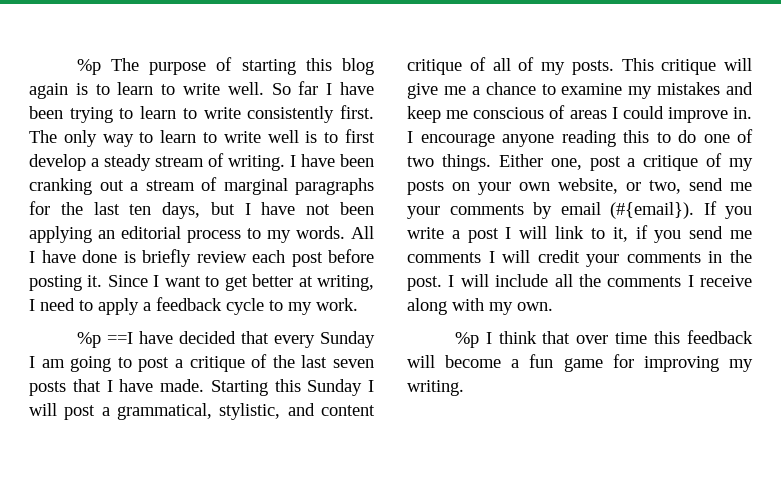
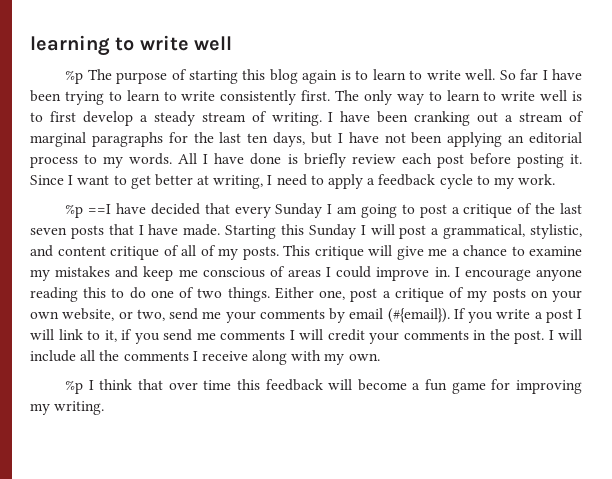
+ learning to write well

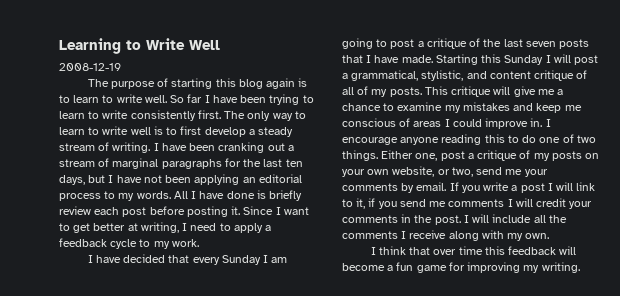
- learning to write well
- %p The purpose of starting this blog again is to learn to write well.
+ Learning to Write Well
+ 2008-12-19
+ The purpose of starting this blog again is to learn to write well.
- %p ==I have decided that every Sunday I am going to post a critique of the last seven posts that I have made.
+ I have decided that every Sunday I am going to post a critique of the last seven posts that I have made.
- Either one, post a critique of my posts on your own website, or two, send me your comments by email (#{email}).
+ Either one, post a critique of my posts on your own website, or two, send me your comments by email.
- %p I think that over time this feedback will become a fun game for improving my writing.
+ I think that over time this feedback will become a fun game for improving my writing.

